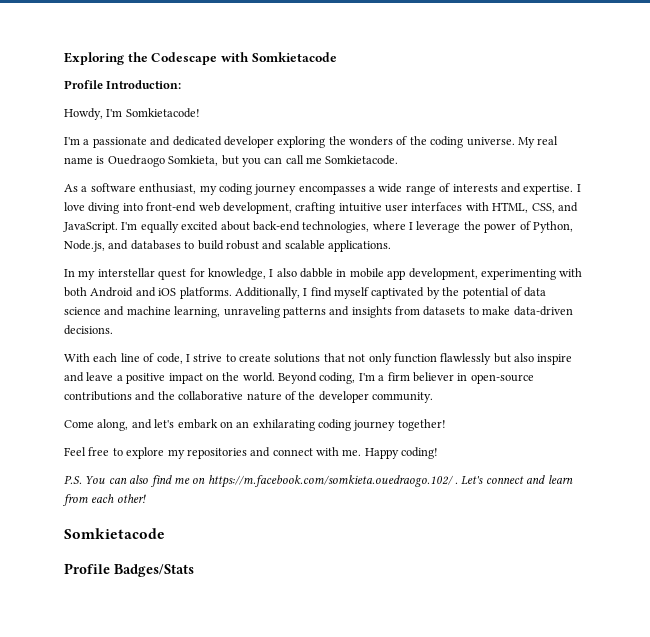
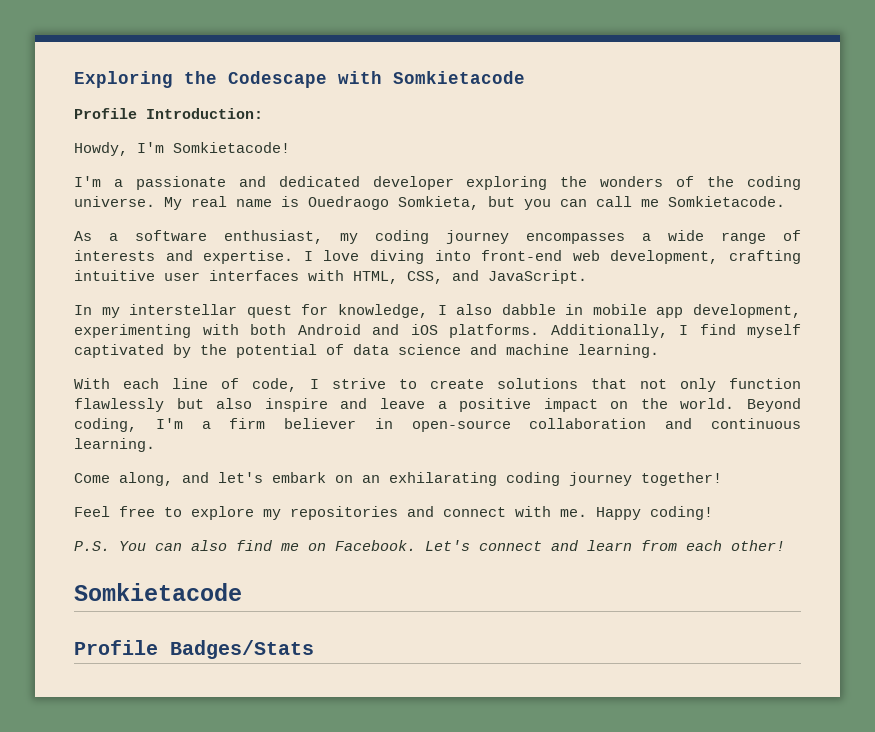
- I'm equally excited about back-end technologies, where I leverage the power of Python, Node.js, and databases to build robust and scalable applications.
- Additionally, I find myself captivated by the potential of data science and machine learning, unraveling patterns and insights from datasets to make data-driven decisions.
+ Additionally, I find myself captivated by the potential of data science and machine learning.
- Beyond coding, I'm a firm believer in open-source contributions and the collaborative nature of the developer community.
+ Beyond coding, I'm a firm believer in open-source collaboration and continuous learning.
- P.S. You can also find me on https://m.facebook.com/somkieta.ouedraogo.102/ .
+ P.S. You can also find me on Facebook.

